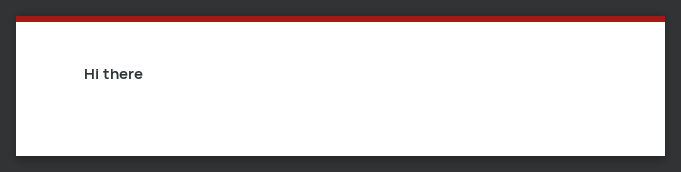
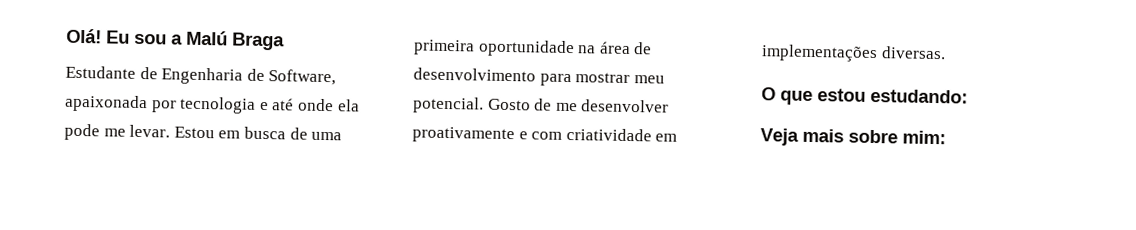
- Hi there
+ Olá! Eu sou a Malú Braga
+ Estudante de Engenharia de Software, apaixonada por tecnologia e até onde ela pode me levar. Estou em busca de uma primeira oportunidade na área de desenvolvimento para mostrar meu potencial. Gosto de me desenvolver proativamente e com criatividade em implementações diversas.
+ O que estou estudando:
+ Veja mais sobre mim:

